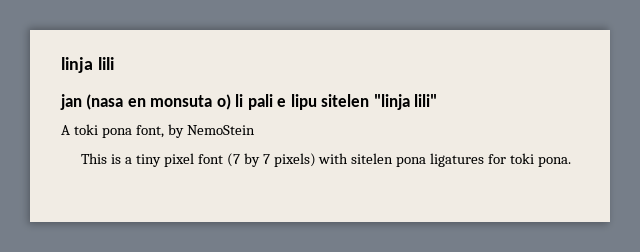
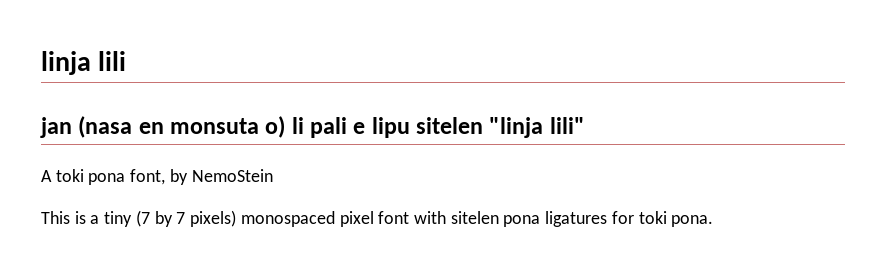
- This is a tiny pixel font (7 by 7 pixels) with sitelen pona ligatures for toki pona.
+ This is a tiny (7 by 7 pixels) monospaced pixel font with sitelen pona ligatures for toki pona.

